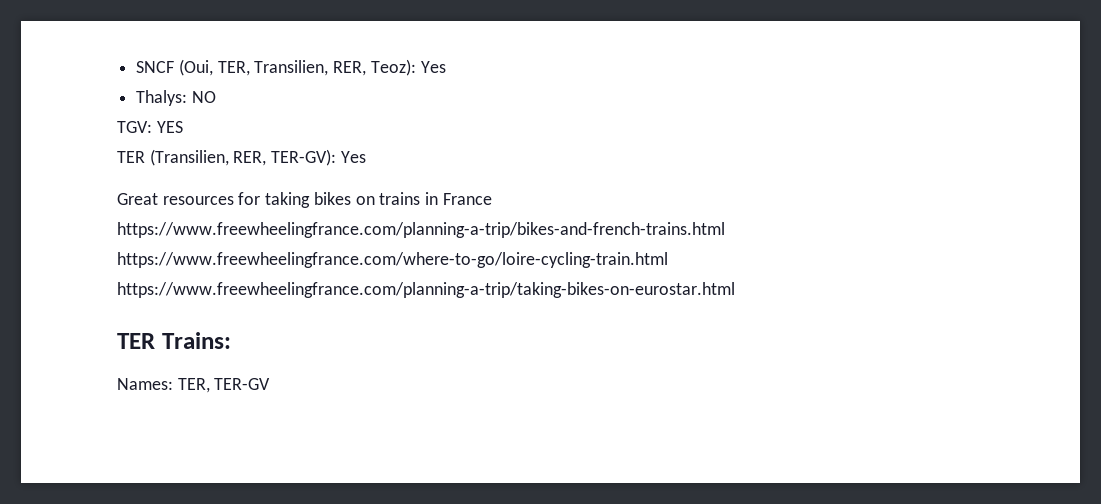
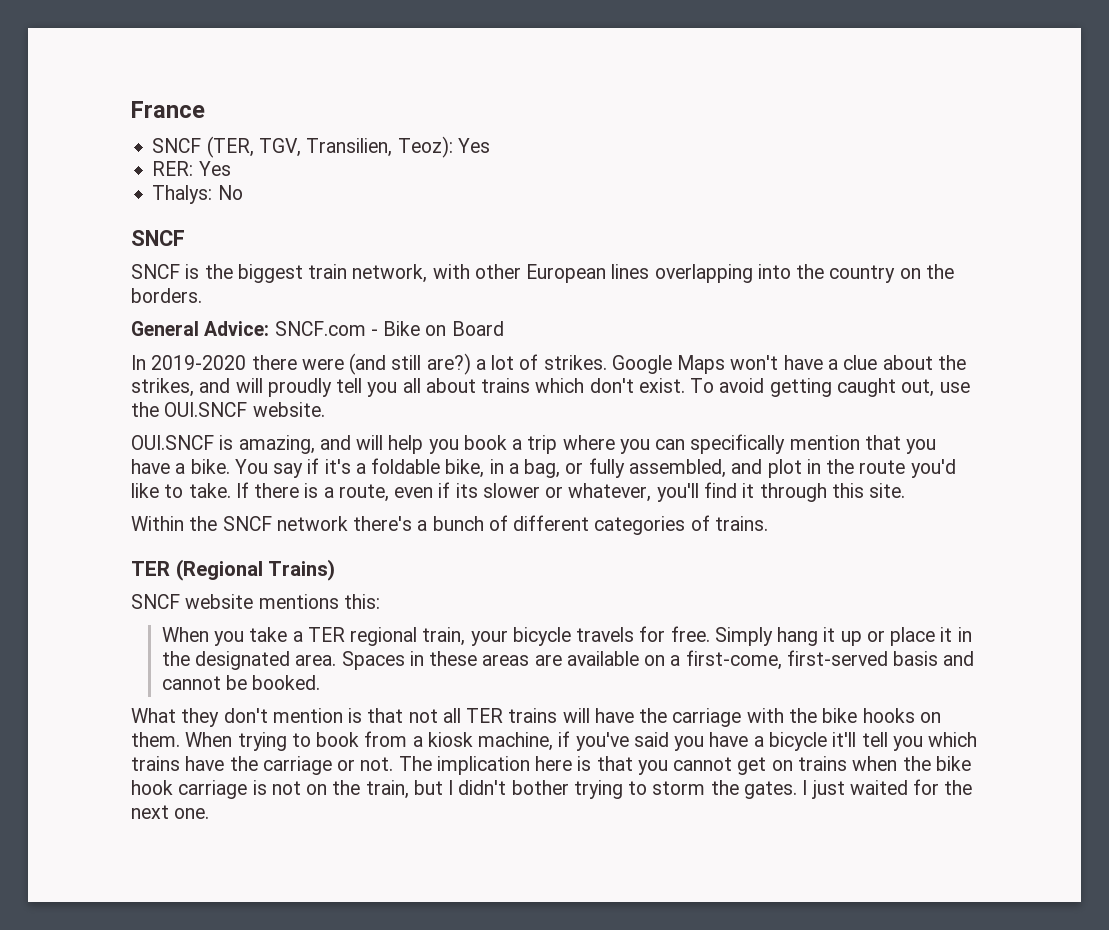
- SNCF (Oui, TER, Transilien, RER, Teoz): Yes
+ France
+ SNCF (TER, TGV, Transilien, Teoz): Yes
+ RER: Yes
- Thalys: NO
- TGV: YES
- TER (Transilien, RER, TER-GV): Yes
- Great resources for taking bikes on trains in France https://www.freewheelingfrance.com/planning-a-trip/bikes-and-french-trains.html https://www.freewheelingfrance.com/where-to-go/loire-cycling-train.html https://www.freewheelingfrance.com/planning-a-trip/taking-bikes-on-eurostar.html
- TER Trains:
- Names: TER, TER-GV
+ Thalys: No
+ SNCF
+ SNCF is the biggest train network, with other European lines overlapping into the country on the borders.
+ General Advice: SNCF.com - Bike on Board
+ In 2019-2020 there were (and still are?) a lot of strikes. Google Maps won't have a clue about the strikes, and will proudly tell you all about trains which don't exist. To avoid getting caught out, use the OUI.SNCF website.
+ OUI.SNCF is amazing, and will help you book a trip where you can specifically mention that you have a bike. You say if it's a foldable bike, in a bag, or fully assembled, and plot in the route you'd like to take. If there is a route, even if its slower or whatever, you'll find it through this site.
+ Within the SNCF network there's a bunch of different categories of trains.
+ TER (Regional Trains)
+ SNCF website mentions this:
+ When you take a TER regional train, your bicycle travels for free. Simply hang it up or place it in the designated area. Spaces in these areas are available on a first-come, first-served basis and cannot be booked.
+ What they don't mention is that not all TER trains will have the carriage with the bike hooks on them. When trying to book from a kiosk machine, if you've said you have a bicycle it'll tell you which trains have the carriage or not. The implication here is that you cannot get on trains when the bike hook carriage is not on the train, but I didn't bother trying to storm the gates. I just waited for the next one.

